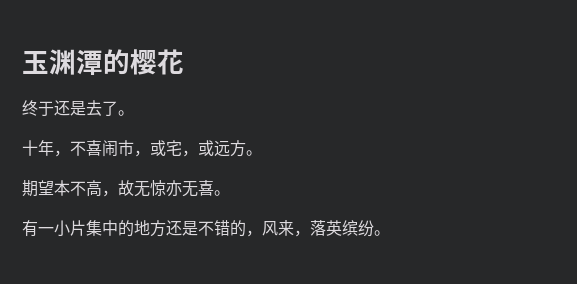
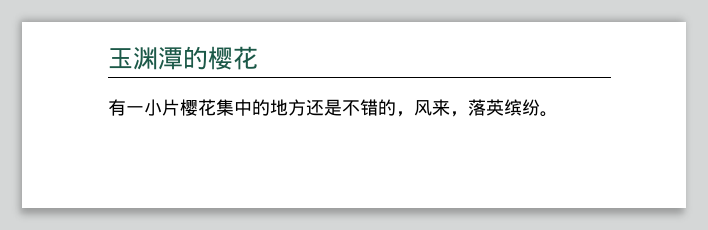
- 终于还是去了。
- 十年，不喜闹市，或宅，或远方。
- 期望本不高，故无惊亦无喜。
- 有一小片集中的地方还是不错的，风来，落英缤纷。
+ 有一小片樱花集中的地方还是不错的，风来，落英缤纷。

